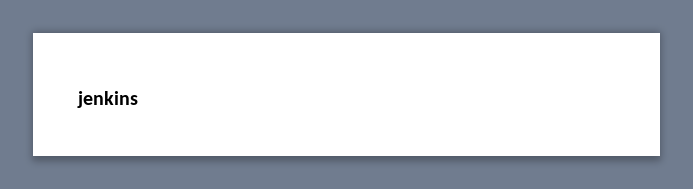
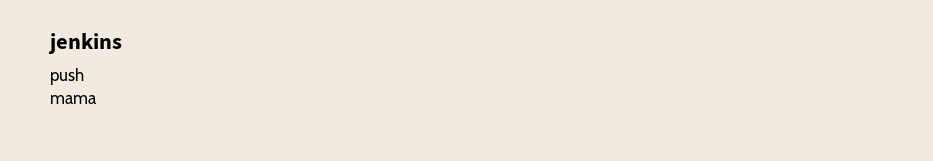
+ push
+ mama

